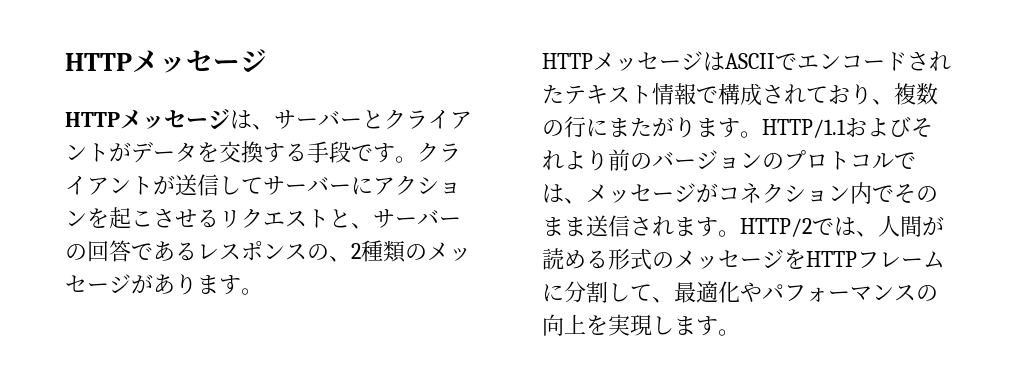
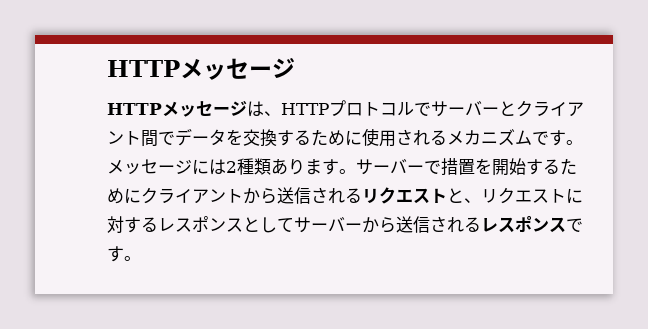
- HTTPメッセージは、サーバーとクライアントがデータを交換する手段です。クライアントが送信してサーバーにアクションを起こさせるリクエストと、サーバーの回答であるレスポンスの、2種類のメッセージがあります。
- HTTPメッセージはASCIIでエンコードされたテキスト情報で構成されており、複数の行にまたがります。HTTP/1.1およびそれより前のバージョンのプロトコルでは、メッセージがコネクション内でそのまま送信されます。HTTP/2では、人間が読める形式のメッセージをHTTPフレームに分割して、最適化やパフォーマンスの向上を実現します。
+ HTTPメッセージは、HTTPプロトコルでサーバーとクライアント間でデータを交換するために使用されるメカニズムです。メッセージには2種類あります。サーバーで措置を開始するためにクライアントから送信されるリクエストと、リクエストに対するレスポンスとしてサーバーから送信されるレスポンスです。

